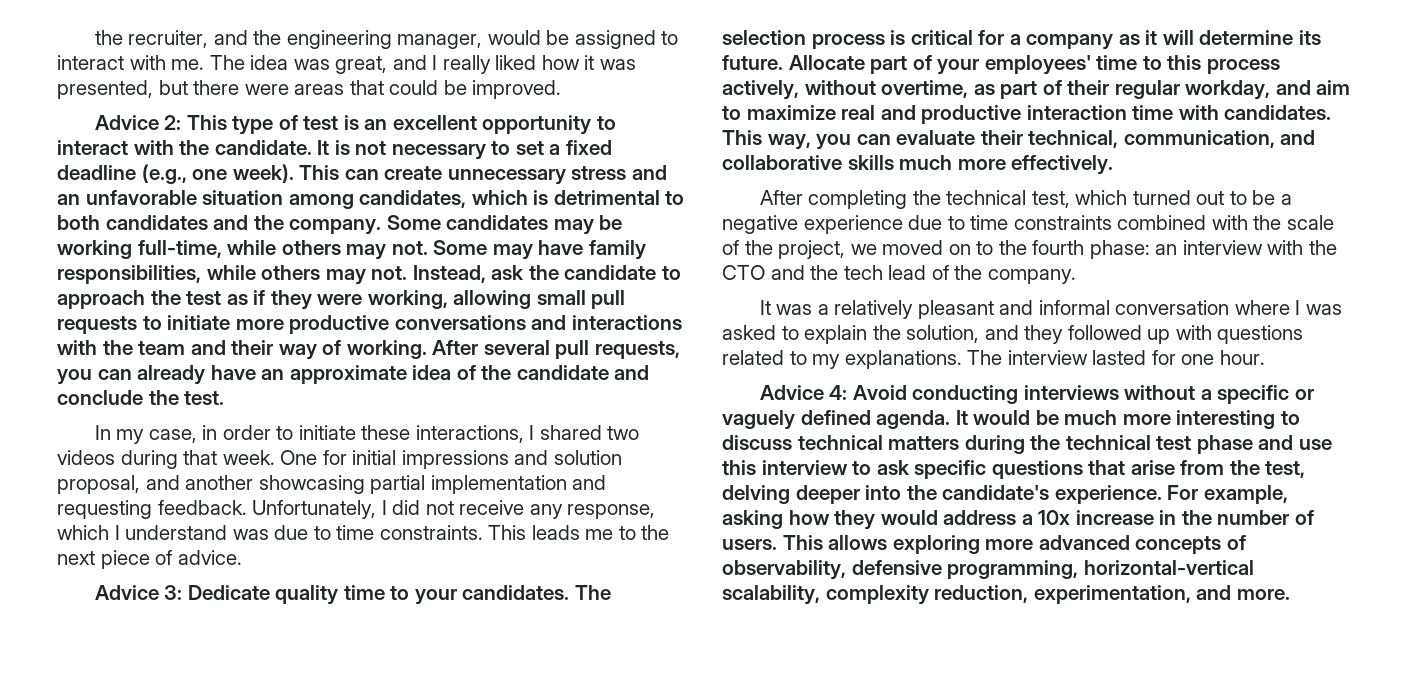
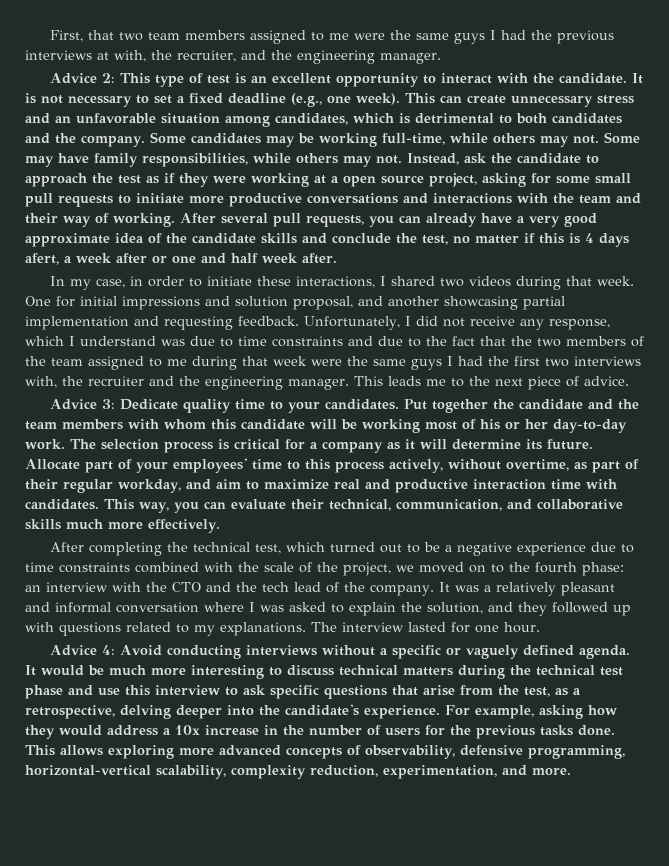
- the recruiter, and the engineering manager, would be assigned to interact with me. The idea was great, and I really liked how it was presented, but there were areas that could be improved.
+ First, that two team members assigned to me were the same guys I had the previous interviews at with, the recruiter, and the engineering manager.
- Instead, ask the candidate to approach the test as if they were working, allowing small pull requests to initiate more productive conversations and interactions with the team and their way of working.
+ Instead, ask the candidate to approach the test as if they were working at a open source project, asking for some small pull requests to initiate more productive conversations and interactions with the team and their way of working.
- After several pull requests, you can already have an approximate idea of the candidate and conclude the test.
+ After several pull requests, you can already have a very good approximate idea of the candidate skills and conclude the test, no matter if this is 4 days afert, a week after or one and half week after.
- Unfortunately, I did not receive any response, which I understand was due to time constraints.
+ Unfortunately, I did not receive any response, which I understand was due to time constraints and due to the fact that the two members of the team assigned to me during that week were the same guys I had the first two interviews with, the recruiter and the engineering manager.
+ Put together the candidate and the team members with whom this candidate will be working most of his or her day-to-day work.
- an interview with the CTO and the tech lead of the company.
- It was a relatively pleasant and informal conversation where I was asked to explain the solution, and they followed up with questions related to my explanations.
+ an interview with the CTO and the tech lead of the company. It was a relatively pleasant and informal conversation where I was asked to explain the solution, and they followed up with questions related to my explanations.
- It would be much more interesting to discuss technical matters during the technical test phase and use this interview to ask specific questions that arise from the test, delving deeper into the candidate's experience.
+ It would be much more interesting to discuss technical matters during the technical test phase and use this interview to ask specific questions that arise from the test, as a retrospective, delving deeper into the candidate's experience.
- For example, asking how they would address a 10x increase in the number of users.
+ For example, asking how they would address a 10x increase in the number of users for the previous tasks done.

